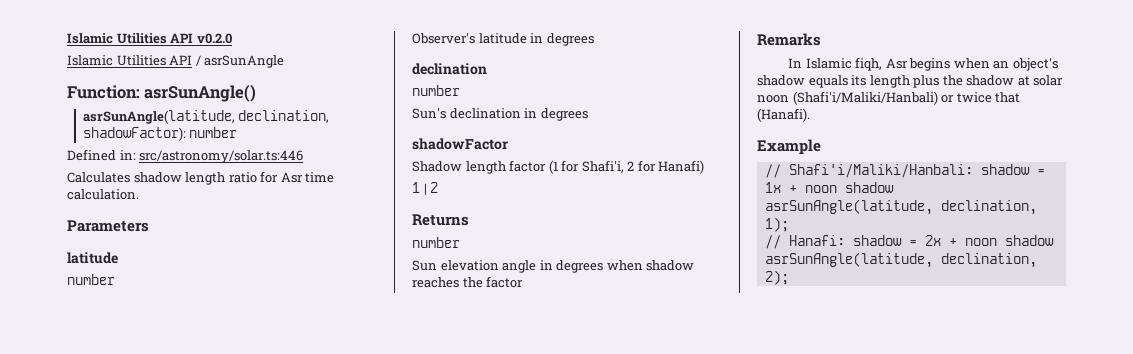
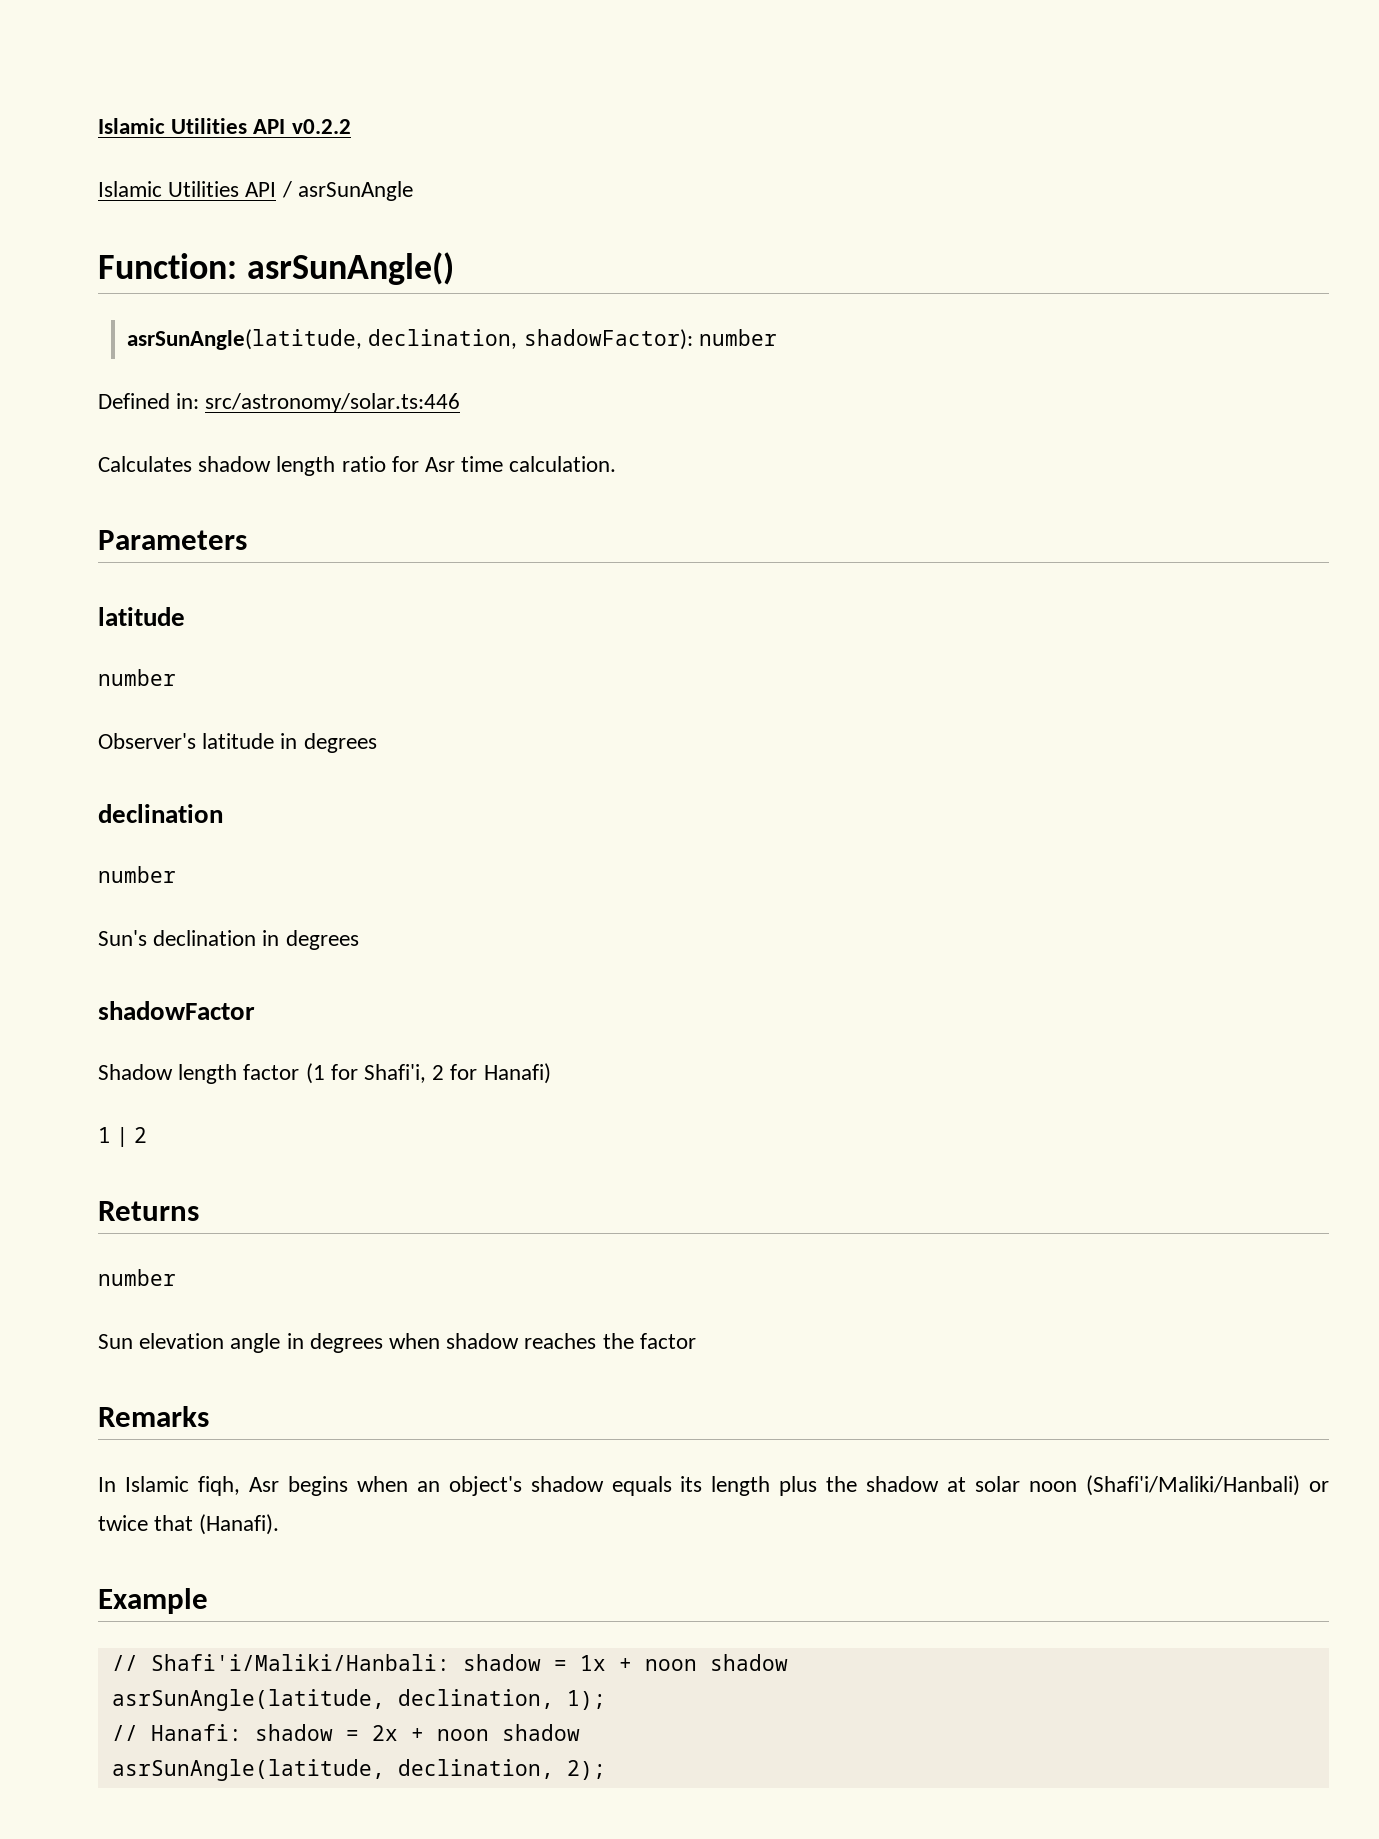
- Islamic Utilities API v0.2.0
+ Islamic Utilities API v0.2.2

